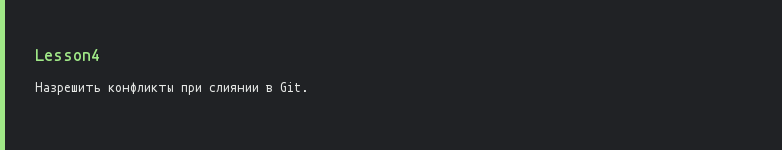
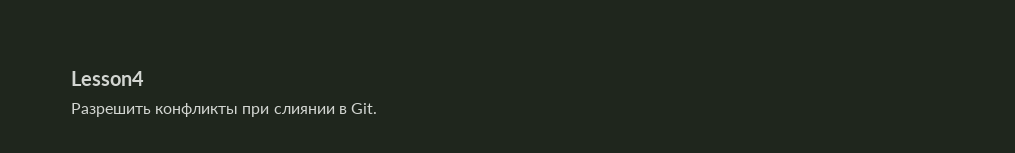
- Hазрешить конфликты при слиянии в Git.
+ Разрешить конфликты при слиянии в Git.

